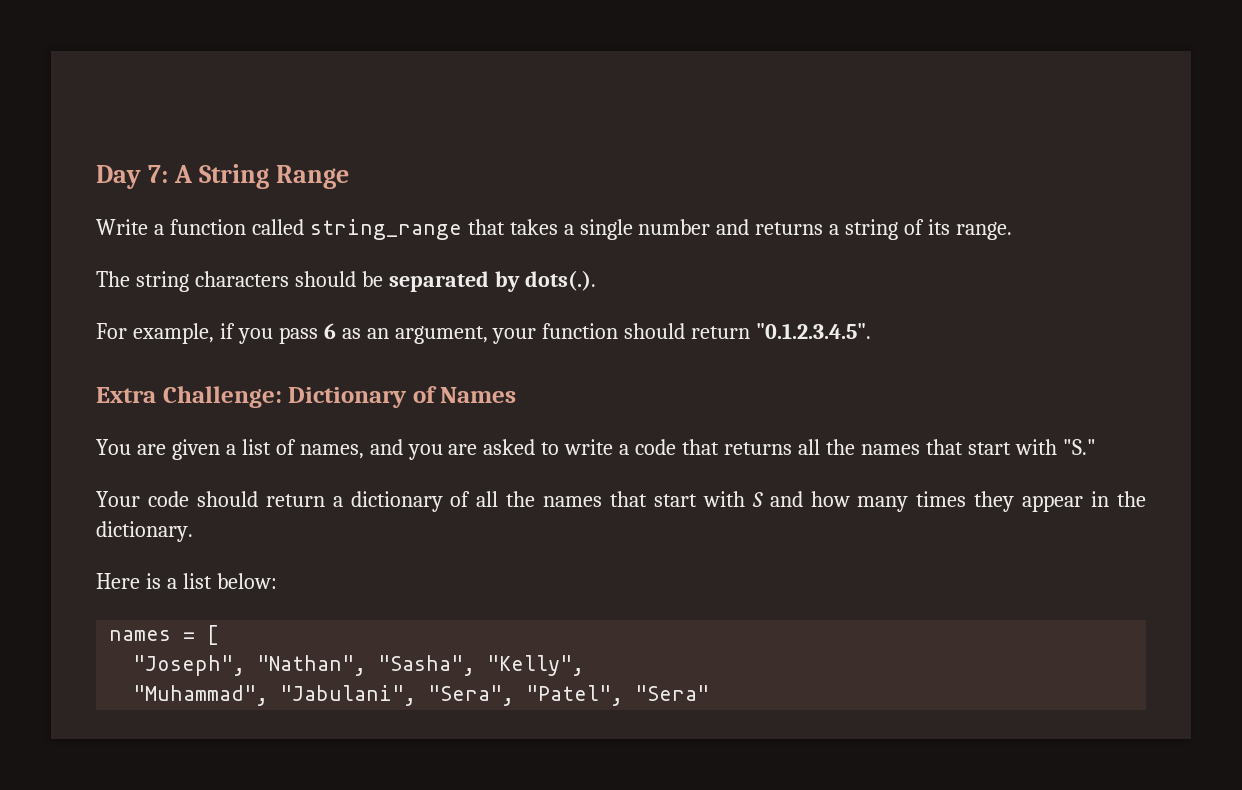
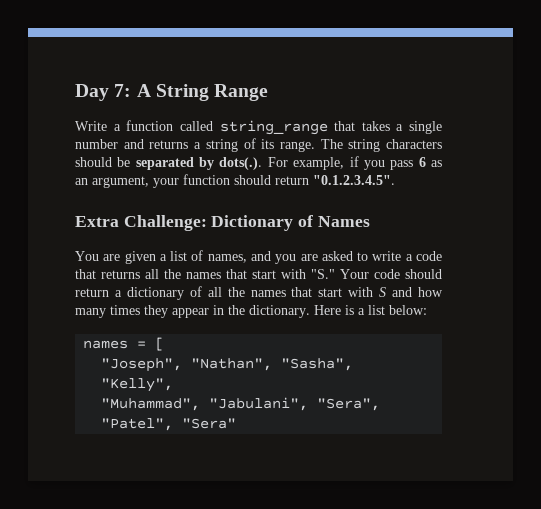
- Write a function called string_range that takes a single number and returns a string of its range.
- The string characters should be separated by dots(.).
- For example, if you pass 6 as an argument, your function should return "0.1.2.3.4.5".
+ Write a function called string_range that takes a single number and returns a string of its range. The string characters should be separated by dots(.). For example, if you pass 6 as an argument, your function should return "0.1.2.3.4.5".
- You are given a list of names, and you are asked to write a code that returns all the names that start with "S."
- Your code should return a dictionary of all the names that start with S and how many times they appear in the dictionary.
- Here is a list below:
+ You are given a list of names, and you are asked to write a code that returns all the names that start with "S." Your code should return a dictionary of all the names that start with S and how many times they appear in the dictionary. Here is a list below:

